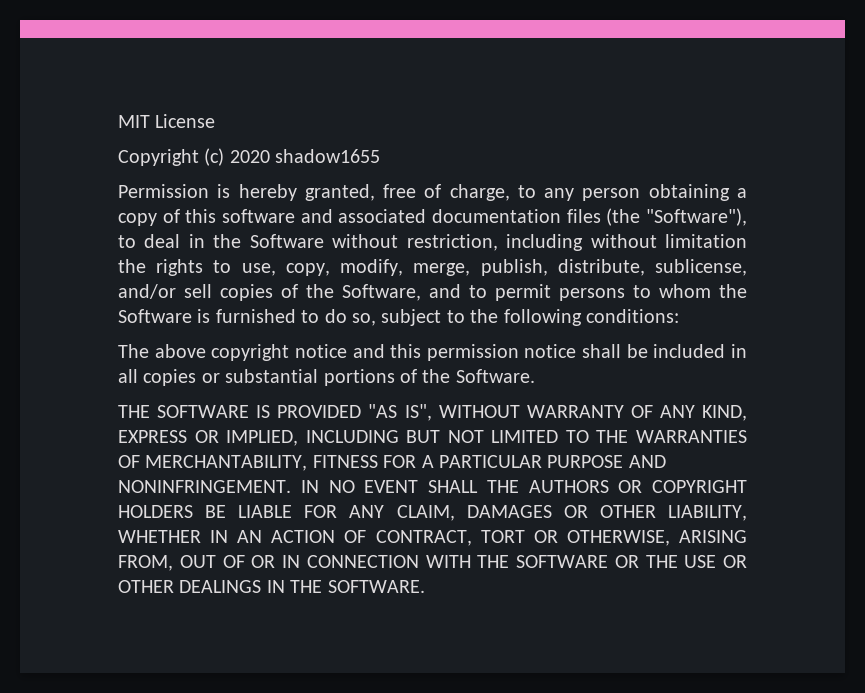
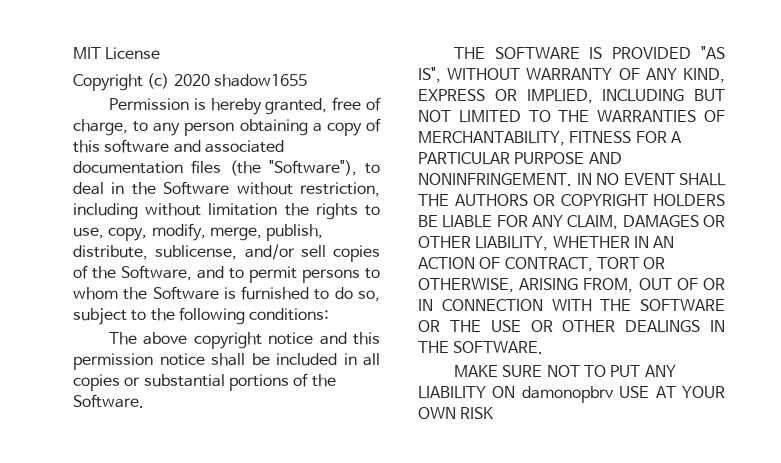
+ MAKE SURE NOT TO PUT ANY LIABILITY ON damonopbrv USE AT YOUR OWN RISK

